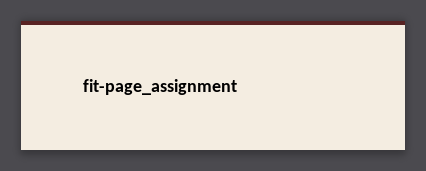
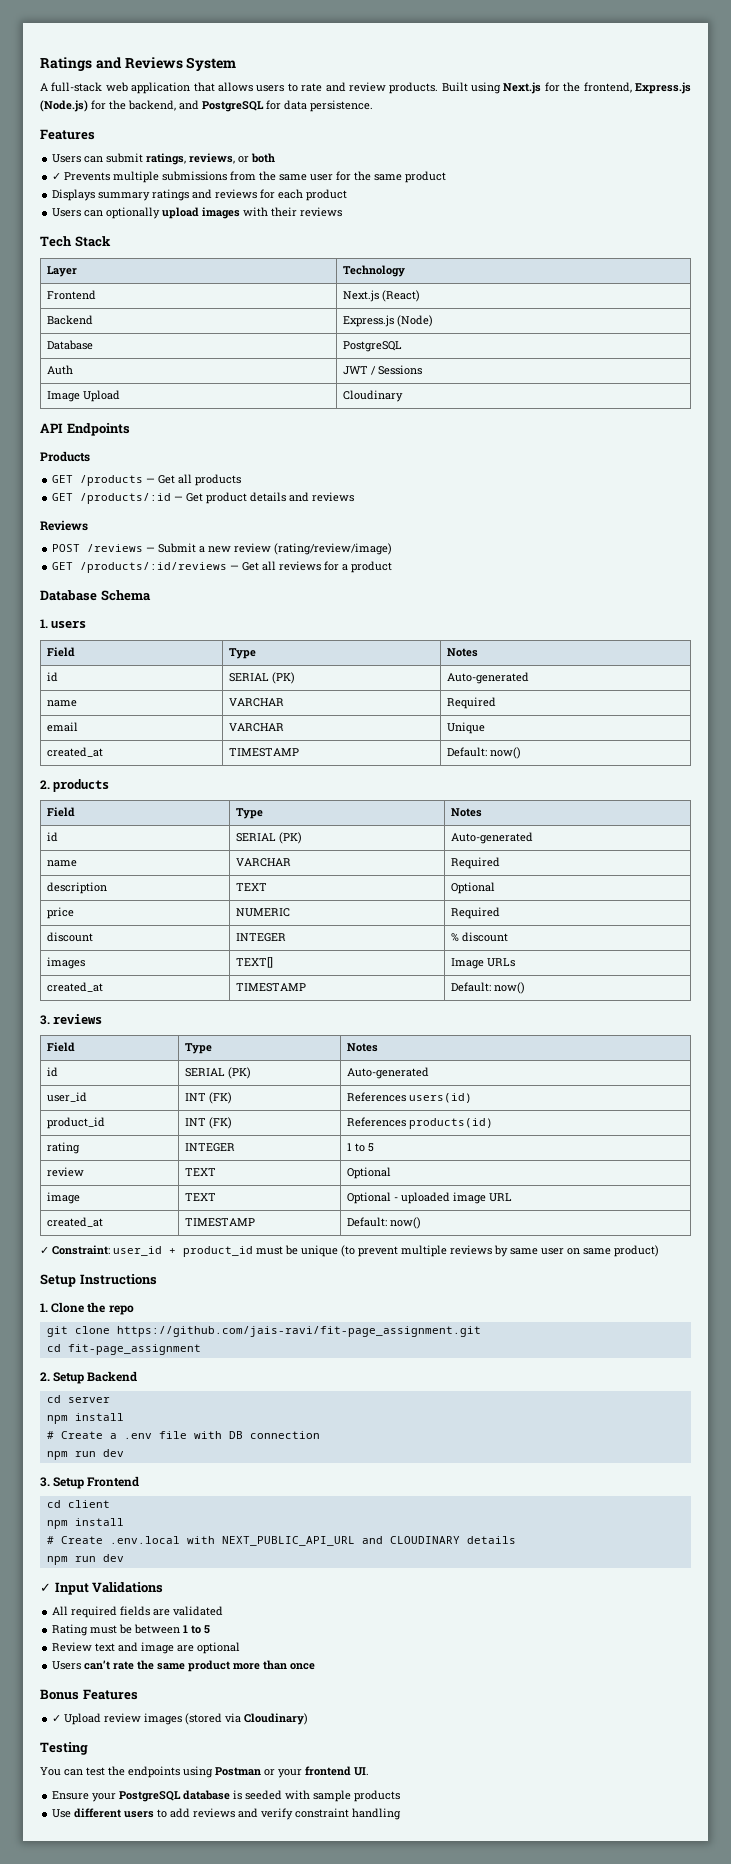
- fit-page_assignment
+ Ratings and Reviews System
+ A full-stack web application that allows users to rate and review products. Built using Next.js for the frontend, Express.js (Node.js) for the backend, and PostgreSQL for data persistence.
+ Features
+ Users can submit ratings, reviews, or both
+ ✓ Prevents multiple submissions from the same user for the same product
+ Displays summary ratings and reviews for each product
+ Users can optionally upload images with their reviews
+ Tech Stack
+ Layer | Technology
+ Frontend | Next.js (React)
+ Backend | Express.js (Node)
+ Database | PostgreSQL
+ Auth | JWT / Sessions
+ Image Upload | Cloudinary
+ API Endpoints
+ Products
+ GET /products — Get all products
+ GET /products/:id — Get product details and reviews
+ Reviews
+ POST /reviews — Submit a new review (rating/review/image)
+ GET /products/:id/reviews — Get all reviews for a product
+ Database Schema
+ 1. users
+ Field | Type | Notes
+ id | SERIAL (PK) | Auto-generated
+ name | VARCHAR | Required
+ email | VARCHAR | Unique
+ created_at | TIMESTAMP | Default: now()
+ 2. products
+ Field | Type | Notes
+ id | SERIAL (PK) | Auto-generated
+ name | VARCHAR | Required
+ description | TEXT | Optional
+ price | NUMERIC | Required
+ discount | INTEGER | % discount
+ images | TEXT[] | Image URLs
+ created_at | TIMESTAMP | Default: now()
+ 3. reviews
+ Field | Type | Notes
+ id | SERIAL (PK) | Auto-generated
+ user_id | INT (FK) | References users(id)
+ product_id | INT (FK) | References products(id)
+ rating | INTEGER | 1 to 5
+ review | TEXT | Optional
+ image | TEXT | Optional - uploaded image URL
+ created_at | TIMESTAMP | Default: now()
+ ✓ Constraint: user_id + product_id must be unique (to prevent multiple reviews by same user on same product)
+ Setup Instructions
+ 1. Clone the repo
+ git clone https://github.com/jais-ravi/fit-page_assignment.git
+ cd fit-page_assignment
+ 2. Setup Backend
+ cd server
+ npm install
+ # Create a .env file with DB connection
+ npm run dev
+ 3. Setup Frontend
+ cd client
+ npm install
+ # Create .env.local with NEXT_PUBLIC_API_URL and CLOUDINARY details
+ npm run dev
+ ✓ Input Validations
+ All required fields are validated
+ Rating must be between 1 to 5
+ Review text and image are optional
+ Users can’t rate the same product more than once
+ Bonus Features
+ ✓ Upload review images (stored via Cloudinary)
+ Testing
+ You can test the endpoints using Postman or your frontend UI.
+ Ensure your PostgreSQL database is seeded with sample products
+ Use different users to add reviews and verify constraint handling

